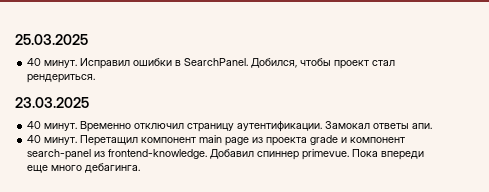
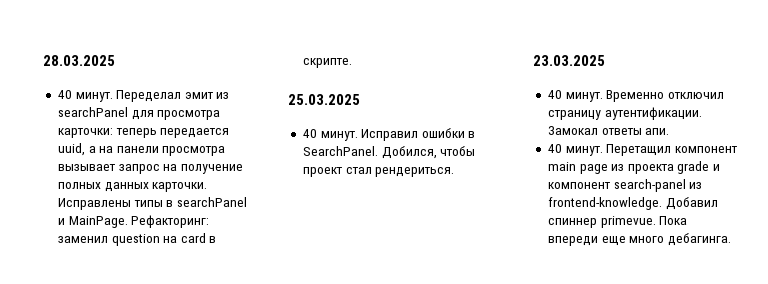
+ 28.03.2025
+ 40 минут. Переделал эмит из searchPanel для просмотра карточки: теперь передается uuid, а на панели просмотра вызывает запрос на получение полных данных карточки. Исправлены типы в searchPanel и MainPage. Рефакторинг: заменил question на card в скрипте.

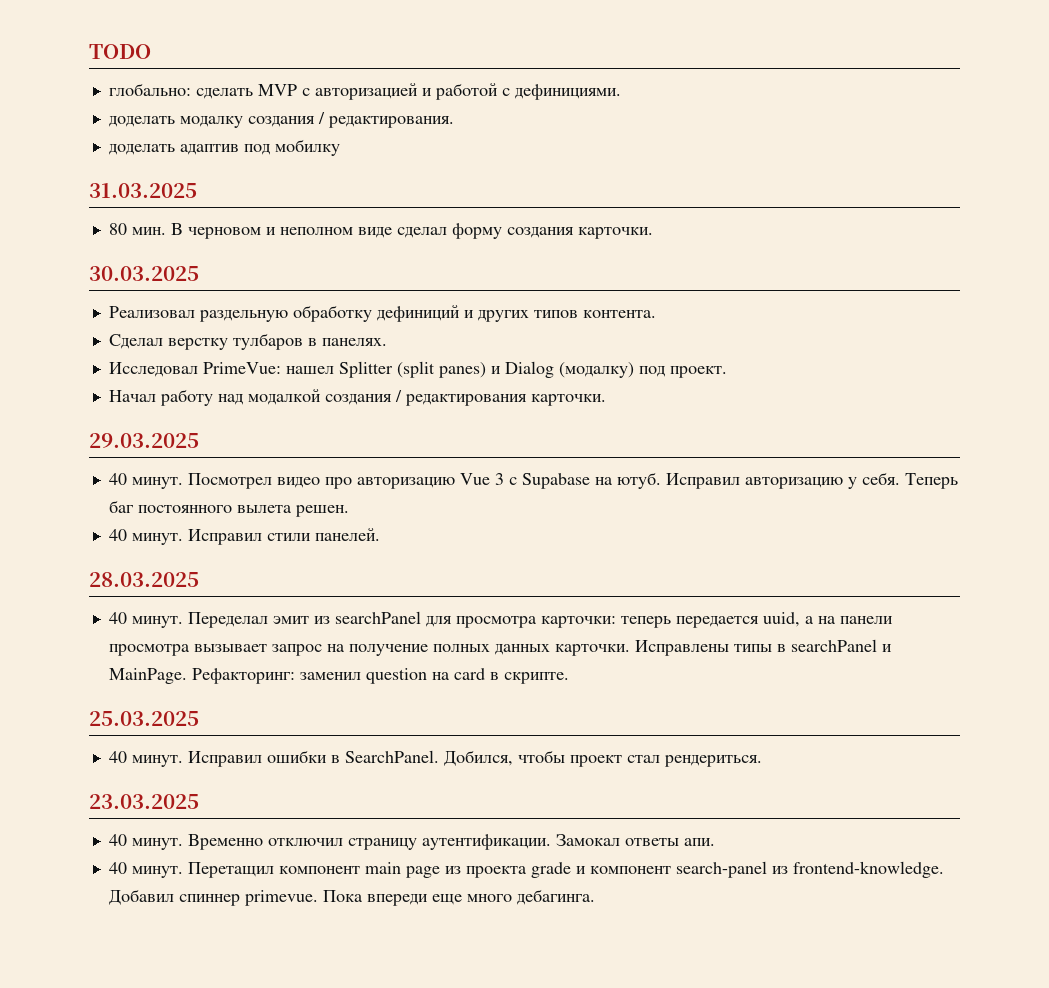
+ TODO
+ глобально: сделать MVP с авторизацией и работой с дефинициями.
+ доделать модалку создания / редактирования.
+ доделать адаптив под мобилку
+ 31.03.2025
+ 80 мин. В черновом и неполном виде сделал форму создания карточки.
+ 30.03.2025
+ Реализовал раздельную обработку дефиниций и других типов контента.
+ Сделал верстку тулбаров в панелях.
+ Исследовал PrimeVue: нашел Splitter (split panes) и Dialog (модалку) под проект.
+ Начал работу над модалкой создания / редактирования карточки.
+ 29.03.2025
+ 40 минут. Посмотрел видео про авторизацию Vue 3 с Supabase на ютуб. Исправил авторизацию у себя. Теперь баг постоянного вылета решен.
+ 40 минут. Исправил стили панелей.

